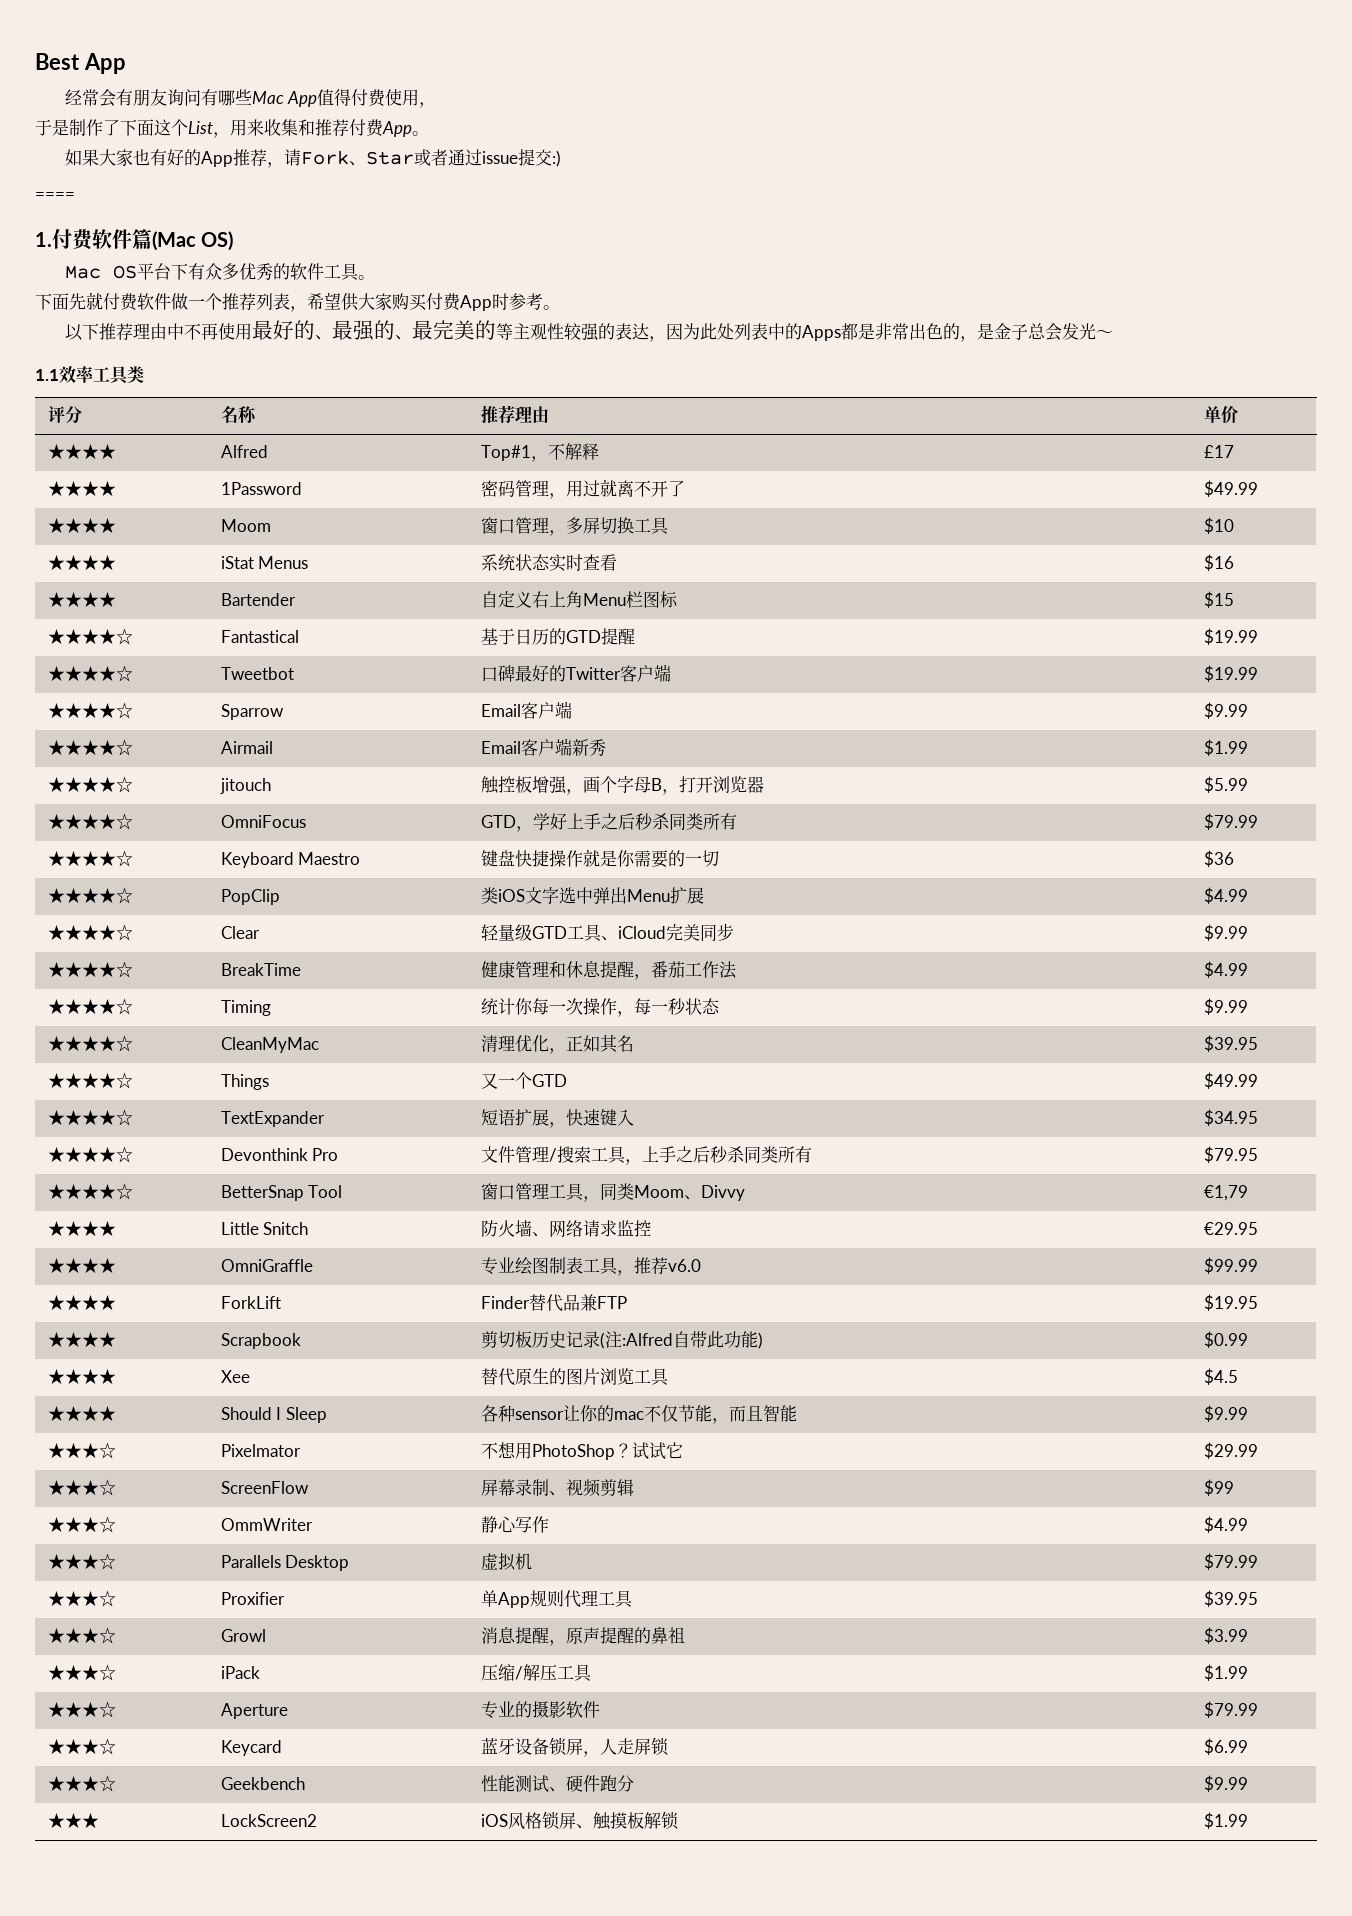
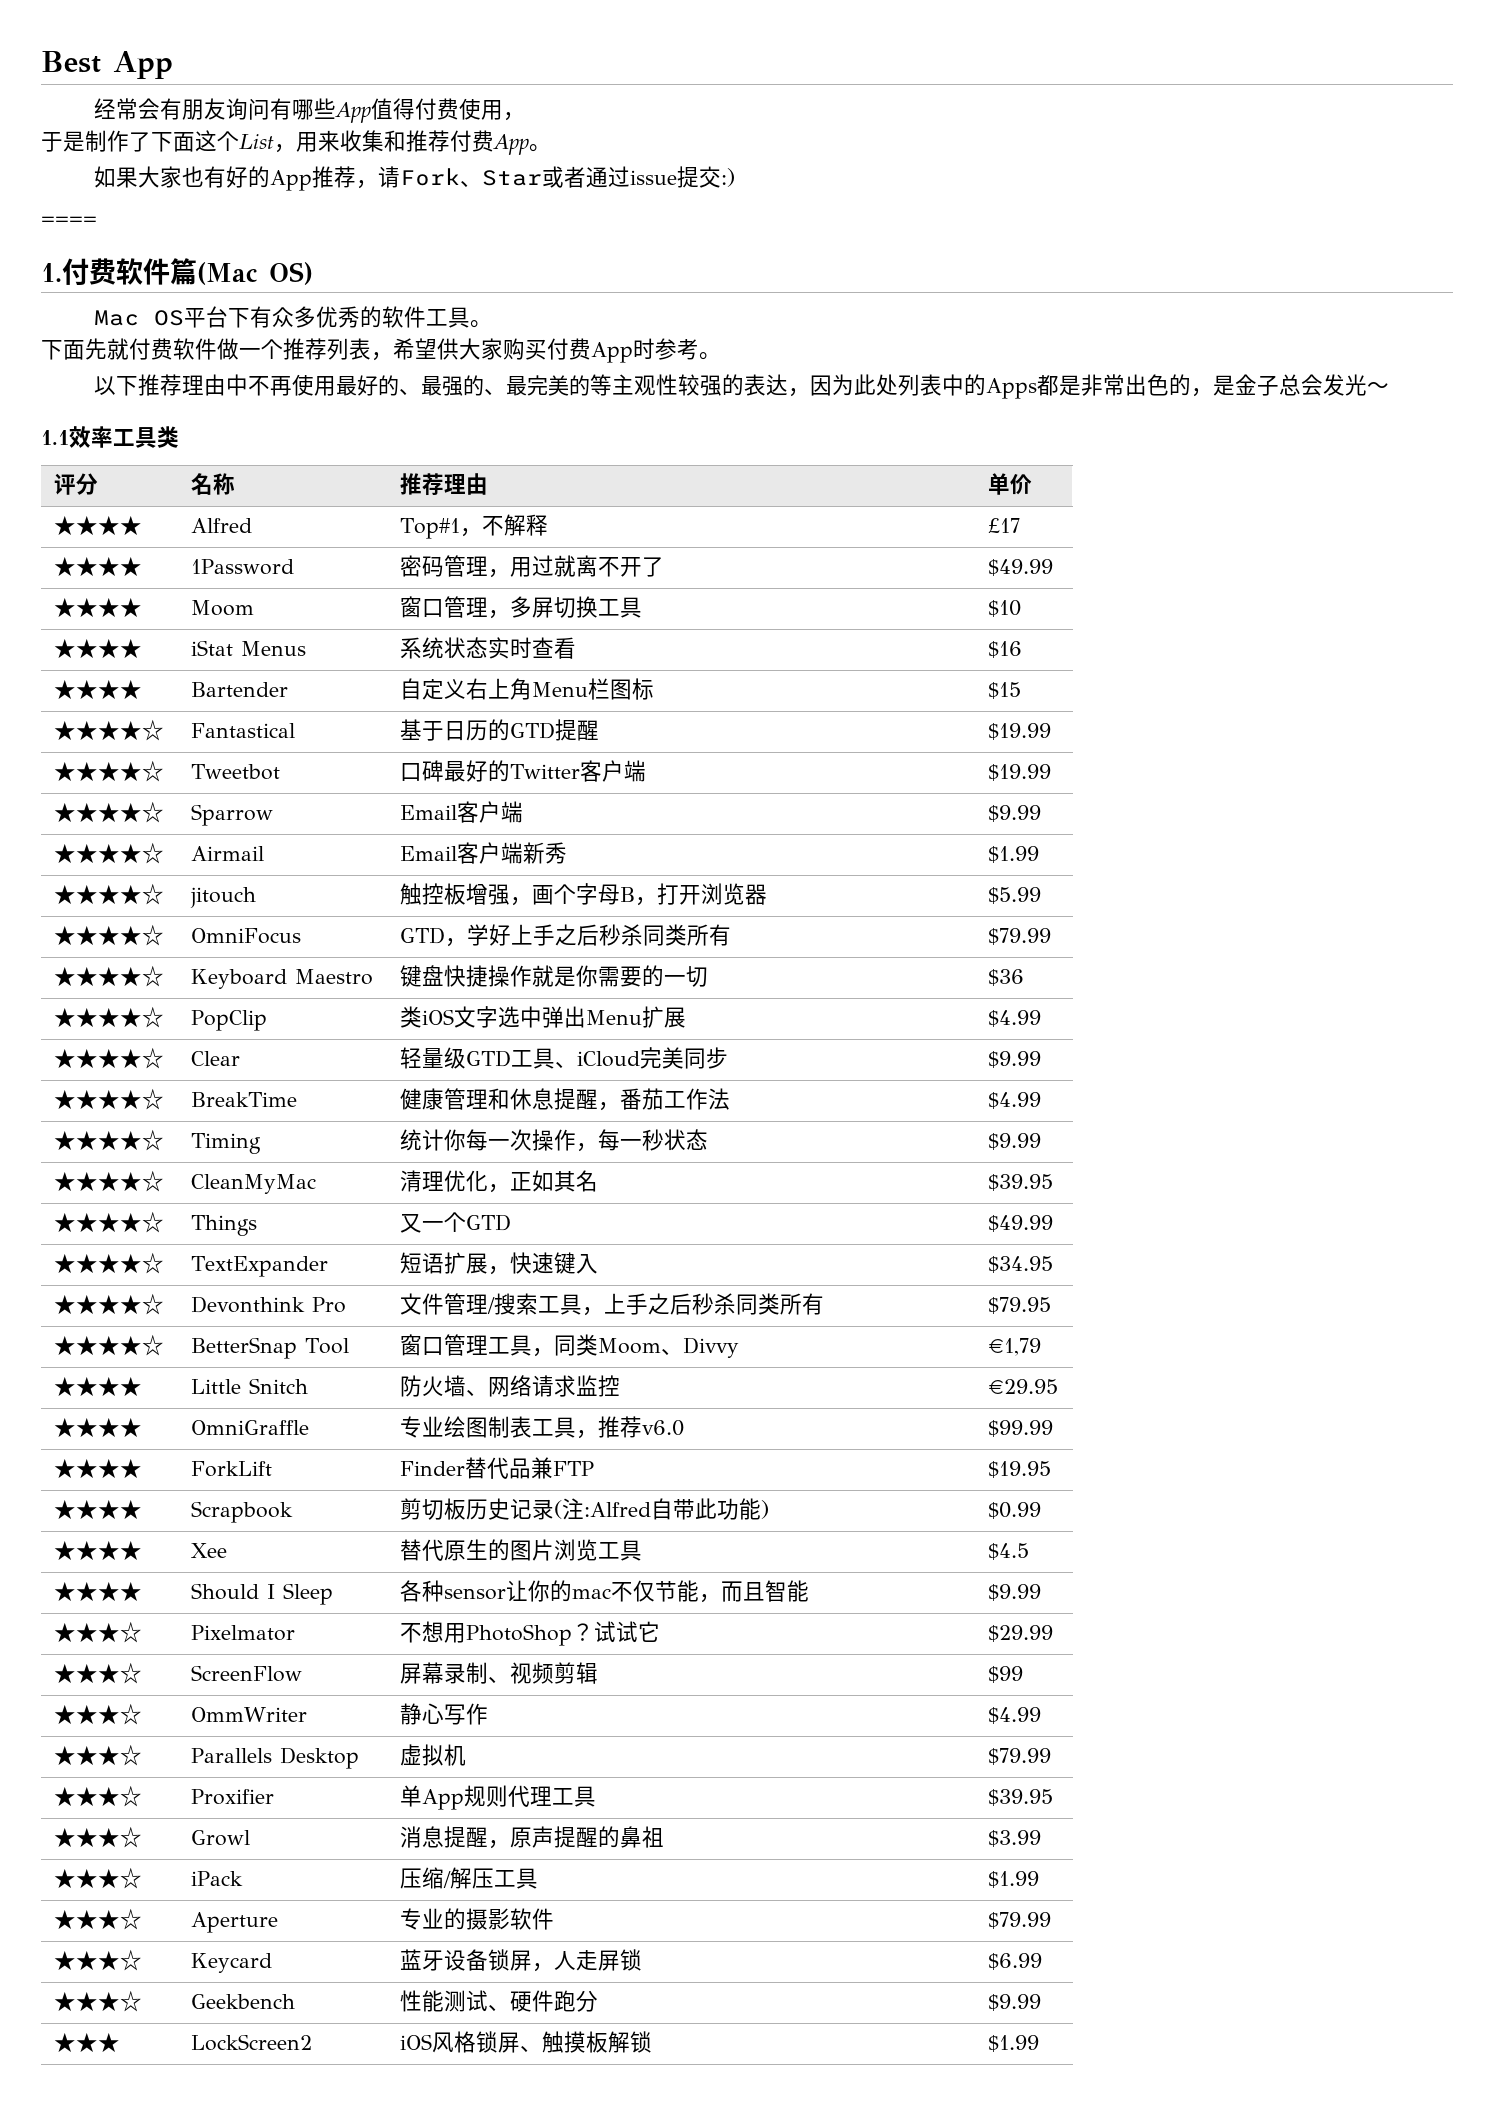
- 经常会有朋友询问有哪些Mac App值得付费使用，
+ 经常会有朋友询问有哪些App值得付费使用，

